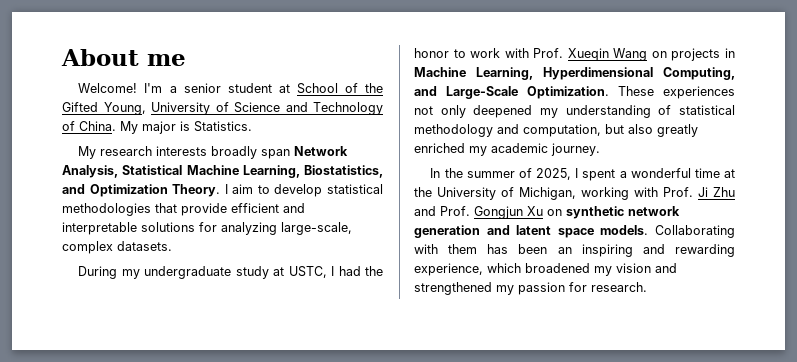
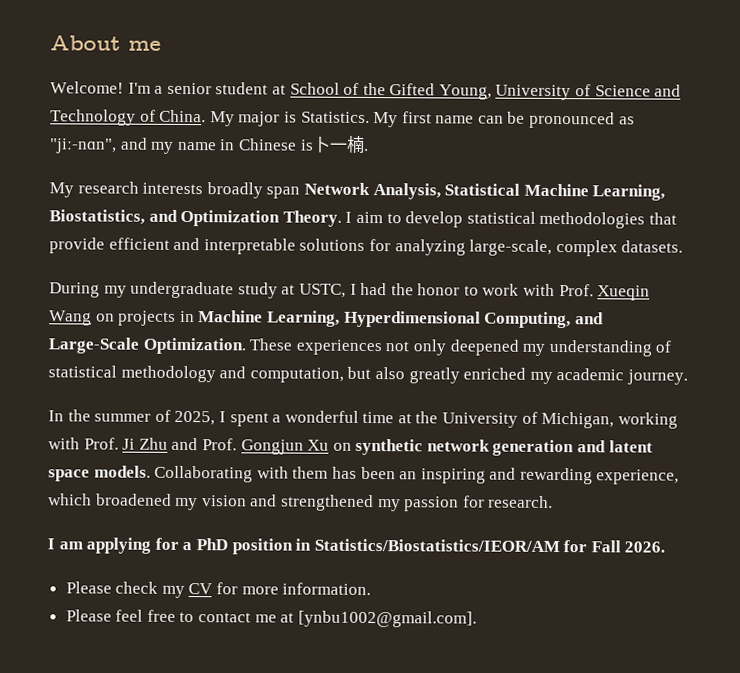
+ My first name can be pronounced as "jiː-nɑn", and my name in Chinese is卜一楠.
+ I am applying for a PhD position in Statistics/Biostatistics/IEOR/AM for Fall 2026.
+ Please check my CV for more information.
+ Please feel free to contact me at [ynbu1002@gmail.com].

